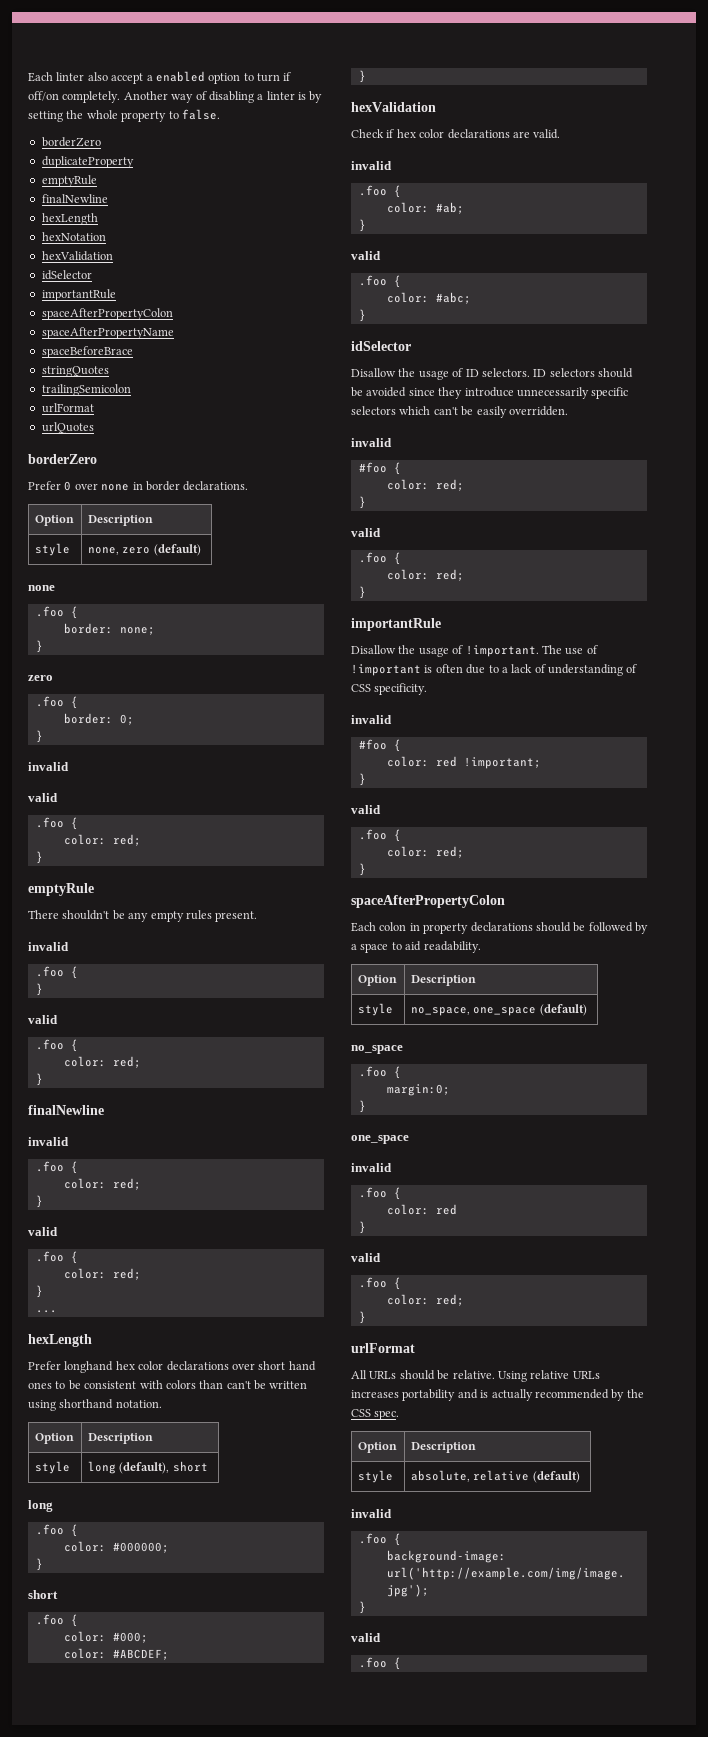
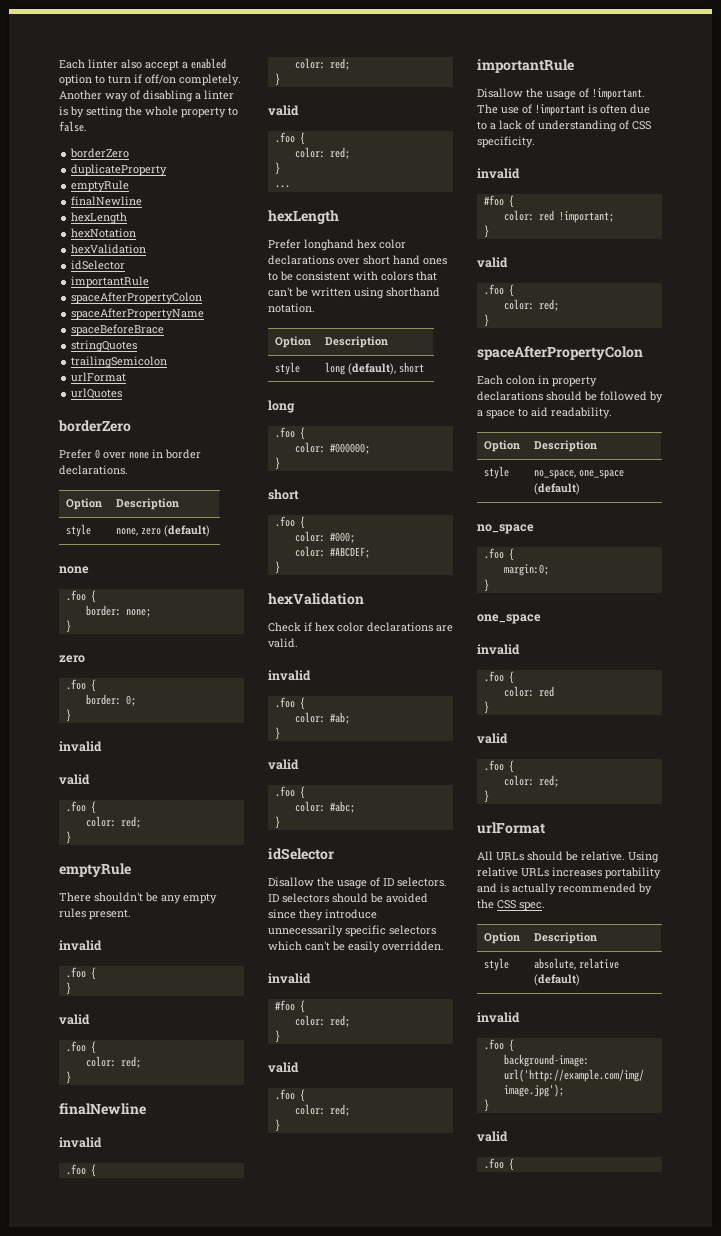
- Prefer longhand hex color declarations over short hand ones to be consistent with colors than can't be written using shorthand notation.
+ Prefer longhand hex color declarations over short hand ones to be consistent with colors that can't be written using shorthand notation.

